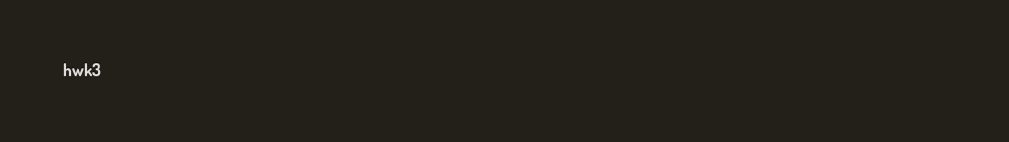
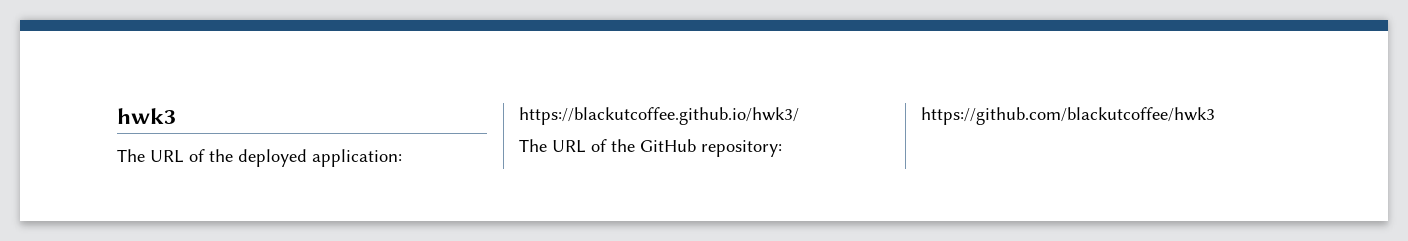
+ The URL of the deployed application: https://blackutcoffee.github.io/hwk3/
+ The URL of the GitHub repository: https://github.com/blackutcoffee/hwk3

